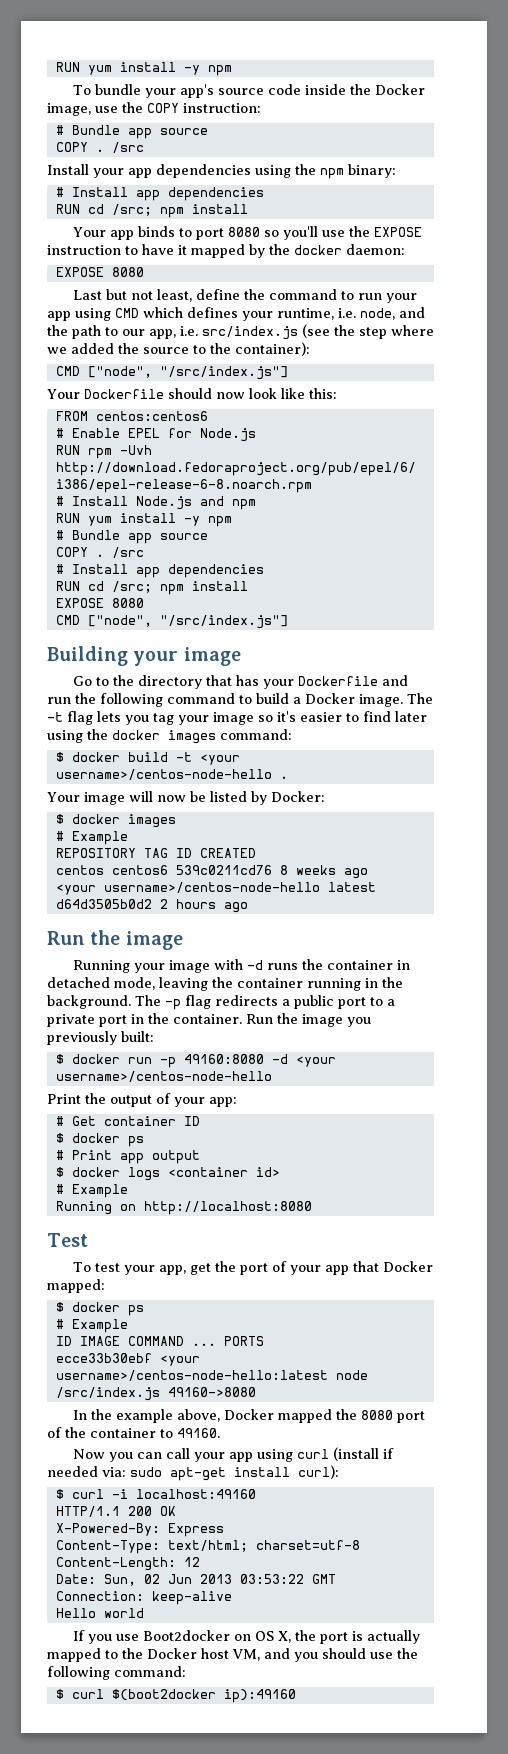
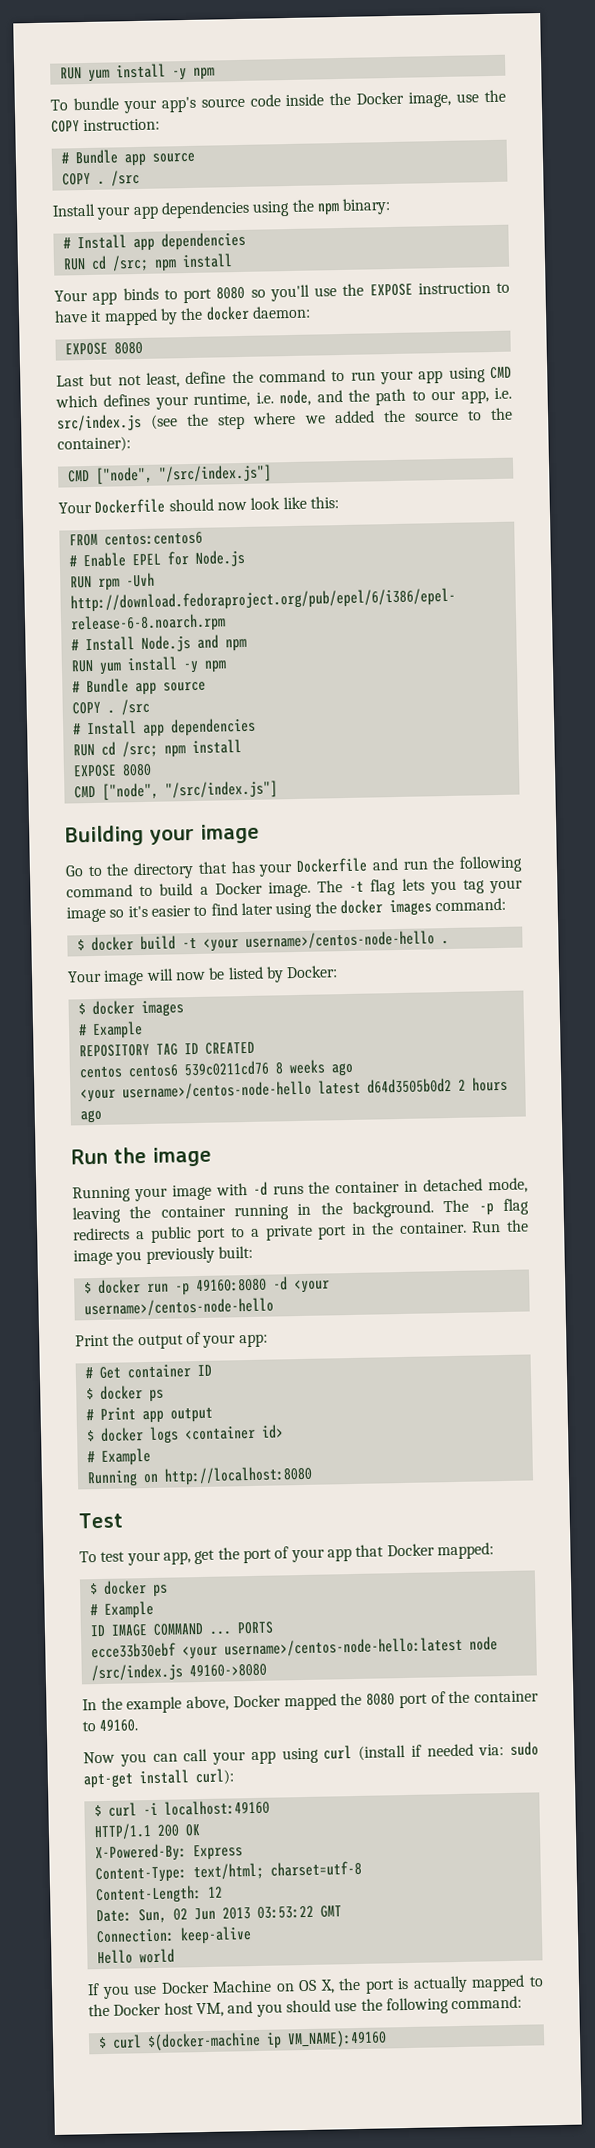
- If you use Boot2docker on OS X, the port is actually mapped to the Docker host VM, and you should use the following command:
+ If you use Docker Machine on OS X, the port is actually mapped to the Docker host VM, and you should use the following command:
- $ curl $(boot2docker ip):49160
+ $ curl $(docker-machine ip VM_NAME):49160

